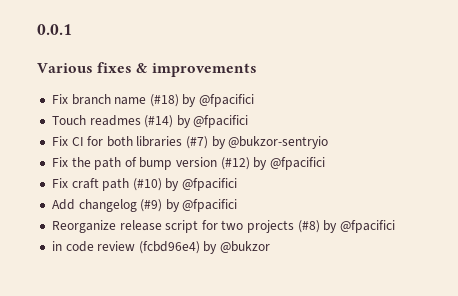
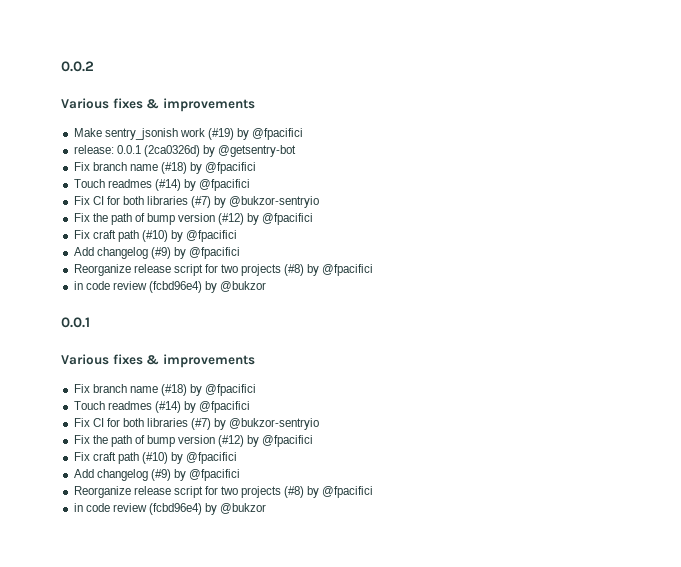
+ 0.0.2
+ Various fixes & improvements
+ Make sentry_jsonish work (#19) by @fpacifici
+ release: 0.0.1 (2ca0326d) by @getsentry-bot
+ Fix branch name (#18) by @fpacifici
+ Touch readmes (#14) by @fpacifici
+ Fix CI for both libraries (#7) by @bukzor-sentryio
+ Fix the path of bump version (#12) by @fpacifici
+ Fix craft path (#10) by @fpacifici
+ Add changelog (#9) by @fpacifici
+ Reorganize release script for two projects (#8) by @fpacifici
+ in code review (fcbd96e4) by @bukzor

